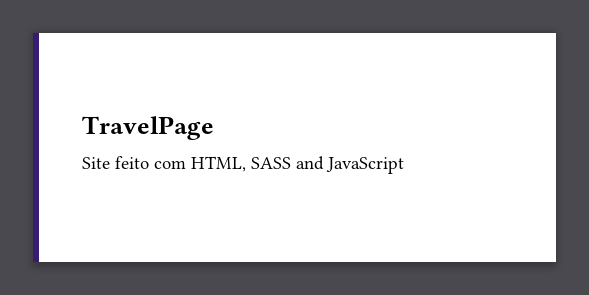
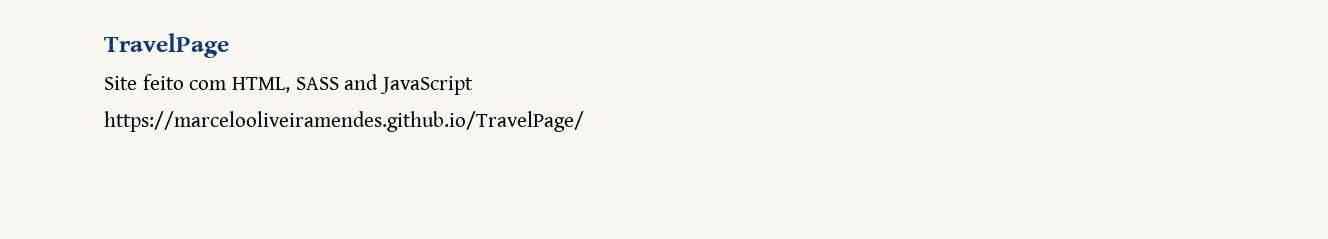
+ https://marcelooliveiramendes.github.io/TravelPage/

